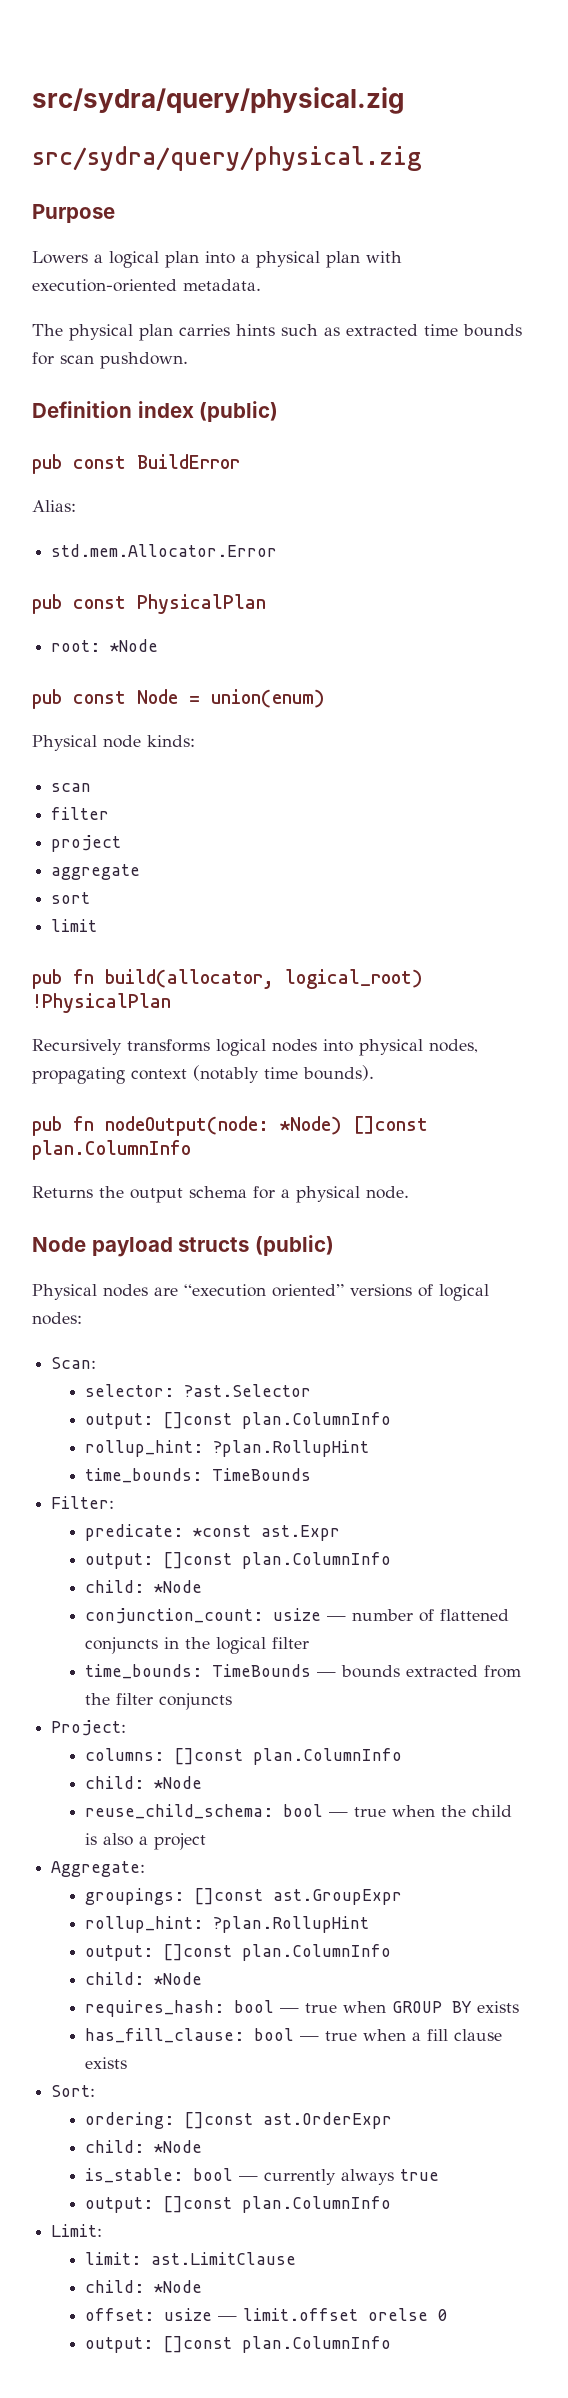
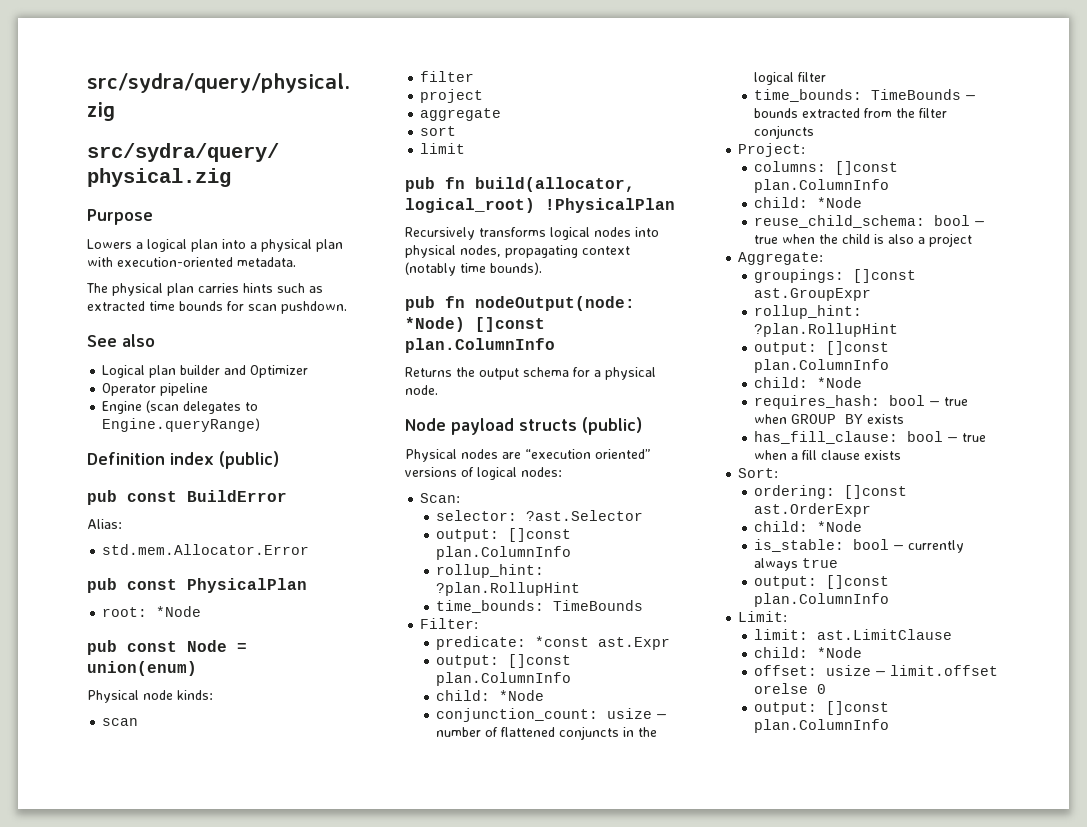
+ See also
+ Logical plan builder and Optimizer
+ Operator pipeline
+ Engine (scan delegates to Engine.queryRange)

